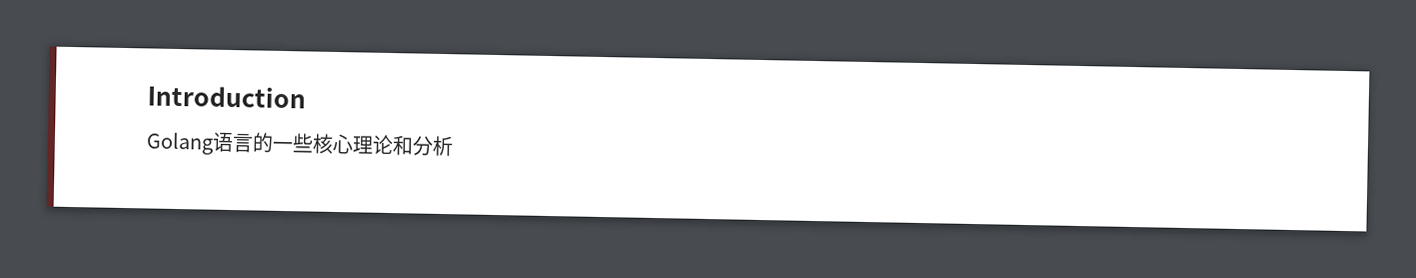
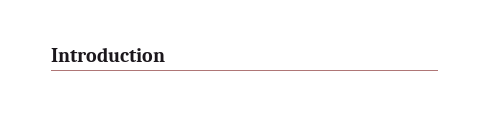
- Golang语言的一些核心理论和分析

